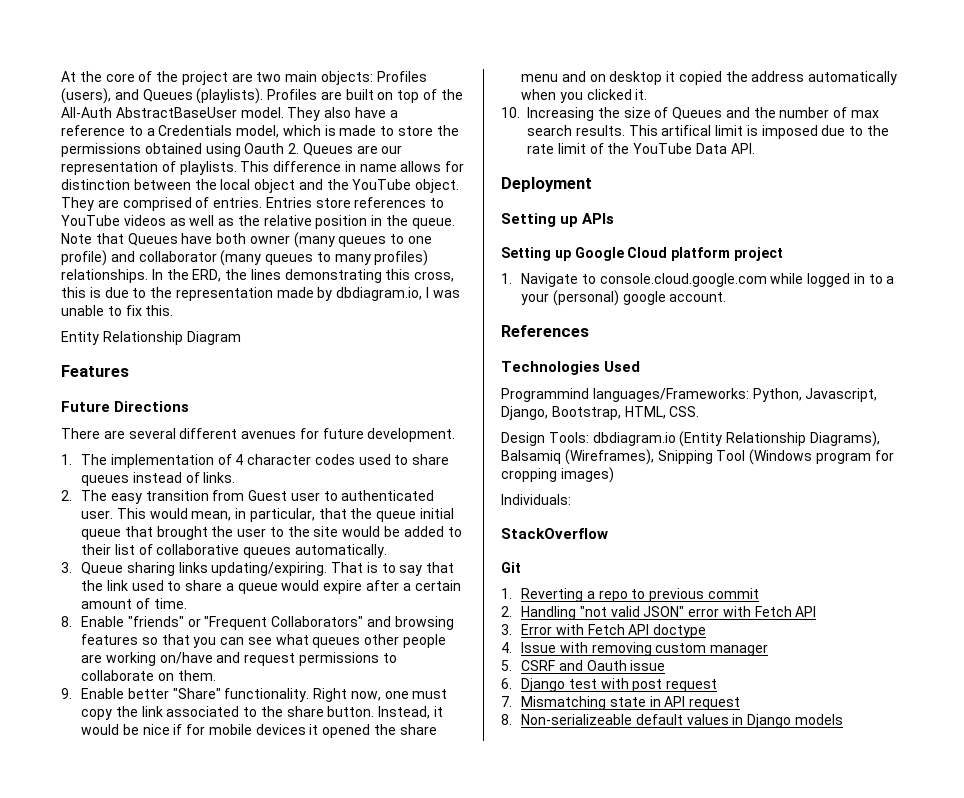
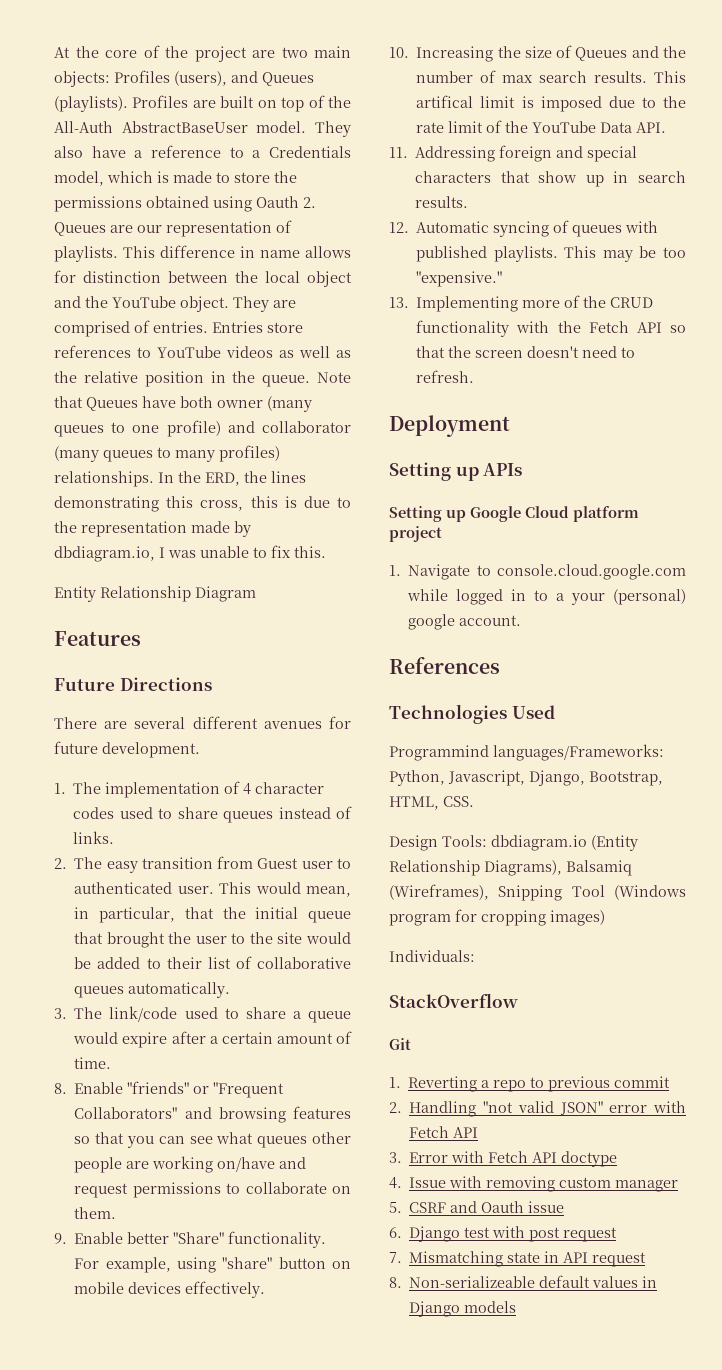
- This would mean, in particular, that the queue initial queue that brought the user to the site would be added to their list of collaborative queues automatically.
+ This would mean, in particular, that the initial queue that brought the user to the site would be added to their list of collaborative queues automatically.
- 3. Queue sharing links updating/expiring. That is to say that the link used to share a queue would expire after a certain amount of time.
+ 3. The link/code used to share a queue would expire after a certain amount of time.
- Right now, one must copy the link associated to the share button. Instead, it would be nice if for mobile devices it opened the share menu and on desktop it copied the address automatically when you clicked it.
+ For example, using "share" button on mobile devices effectively.
+ 11. Addressing foreign and special characters that show up in search results.
+ 12. Automatic syncing of queues with published playlists. This may be too "expensive."
+ 13. Implementing more of the CRUD functionality with the Fetch API so that the screen doesn't need to refresh.

